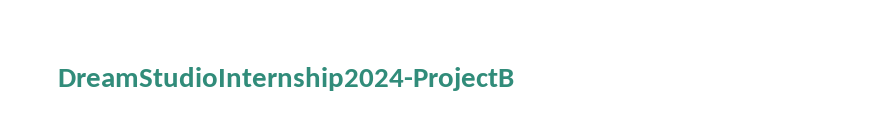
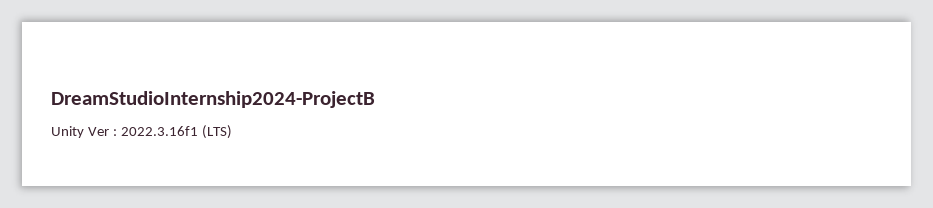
+ Unity Ver : 2022.3.16f1 (LTS)

